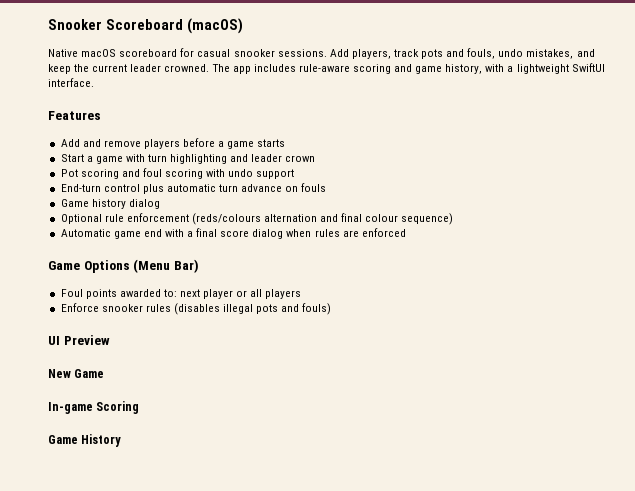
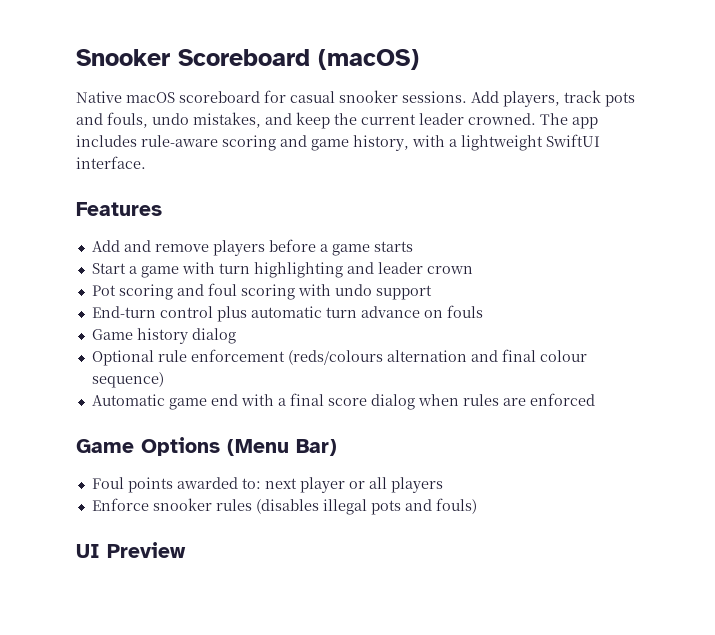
- New Game
- In‑game Scoring
- Game History

